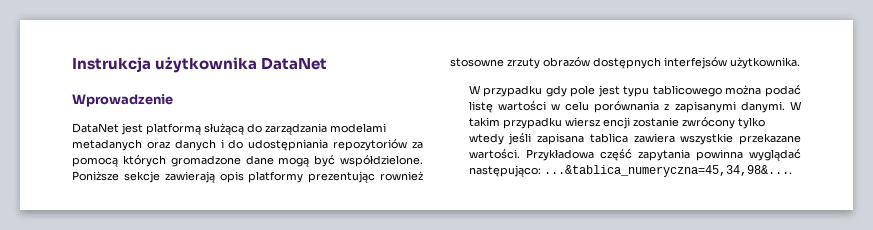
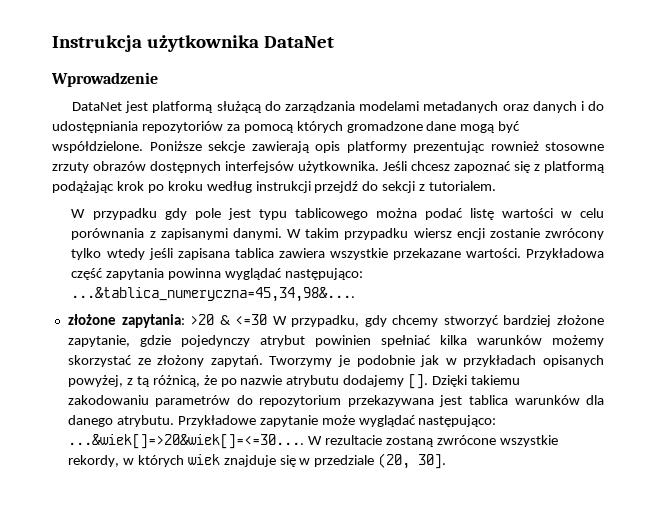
+ Jeśli chcesz zapoznać się z platformą podążając krok po kroku według instrukcji przejdź do sekcji z tutorialem.
+ złożone zapytania: >20 & <=30 W przypadku, gdy chcemy stworzyć bardziej złożone zapytanie, gdzie pojedynczy atrybut powinien spełniać kilka warunków możemy skorzystać ze złożony zapytań. Tworzymy je podobnie jak w przykładach opisanych powyżej, z tą różnicą, że po nazwie atrybutu dodajemy []. Dzięki takiemu zakodowaniu parametrów do repozytorium przekazywana jest tablica warunków dla danego atrybutu. Przykładowe zapytanie może wyglądać następująco: ...&wiek[]=>20&wiek[]=<=30.... W rezultacie zostaną zwrócone wszystkie rekordy, w których wiek znajduje się w przedziale (20, 30].

